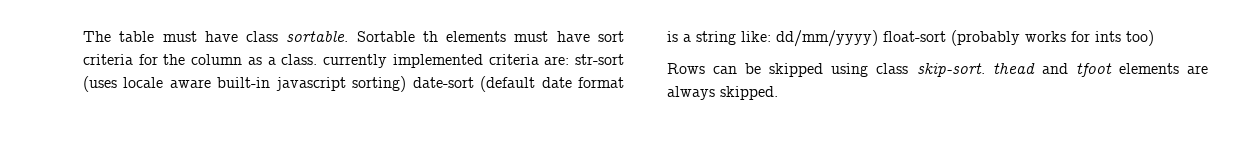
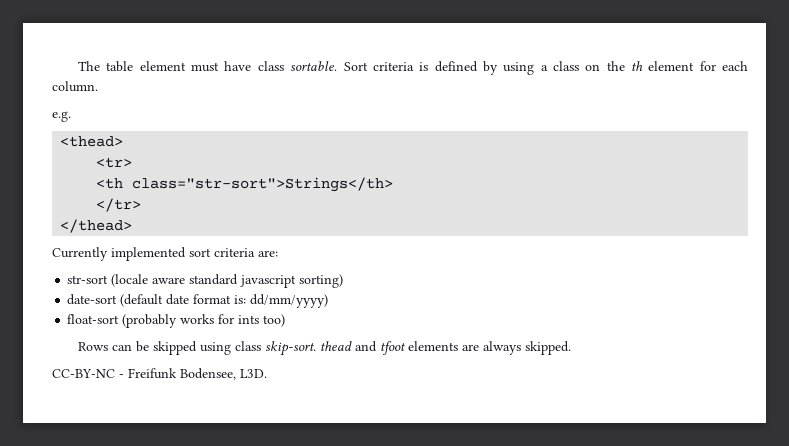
- The table must have class sortable.
+ The table element must have class sortable.
- Sortable th elements must have sort criteria for the column as a class. currently implemented criteria are: str-sort (uses locale aware built-in javascript sorting) date-sort (default date format is a string like: dd/mm/yyyy) float-sort (probably works for ints too)
+ Sort criteria is defined by using a class on the th element for each column.
+ e.g.
+ <thead>
+ <tr>
+ <th class="str-sort">Strings</th>
+ </tr>
+ </thead>
+ Currently implemented sort criteria are:
+ str-sort (locale aware standard javascript sorting)
+ date-sort (default date format is: dd/mm/yyyy)
+ float-sort (probably works for ints too)
+ CC-BY-NC - Freifunk Bodensee, L3D.

